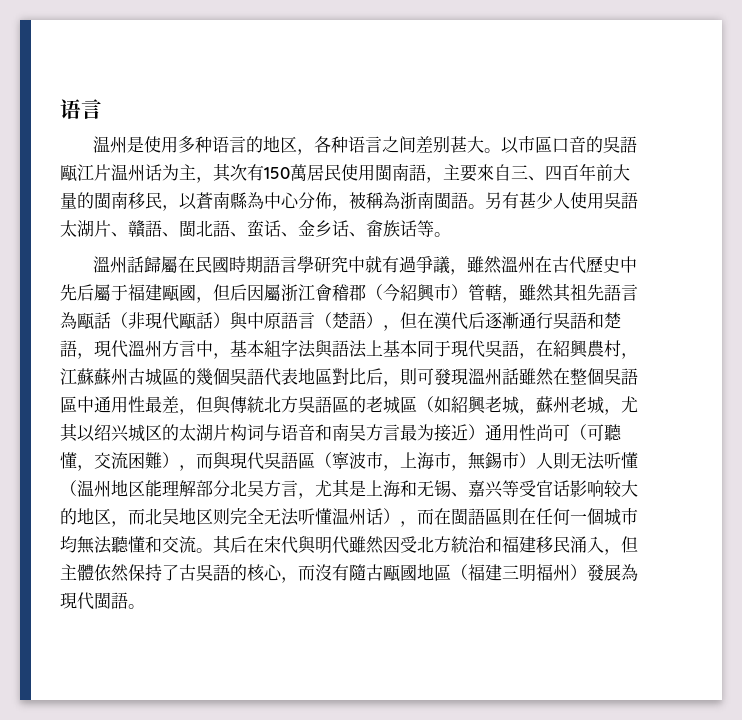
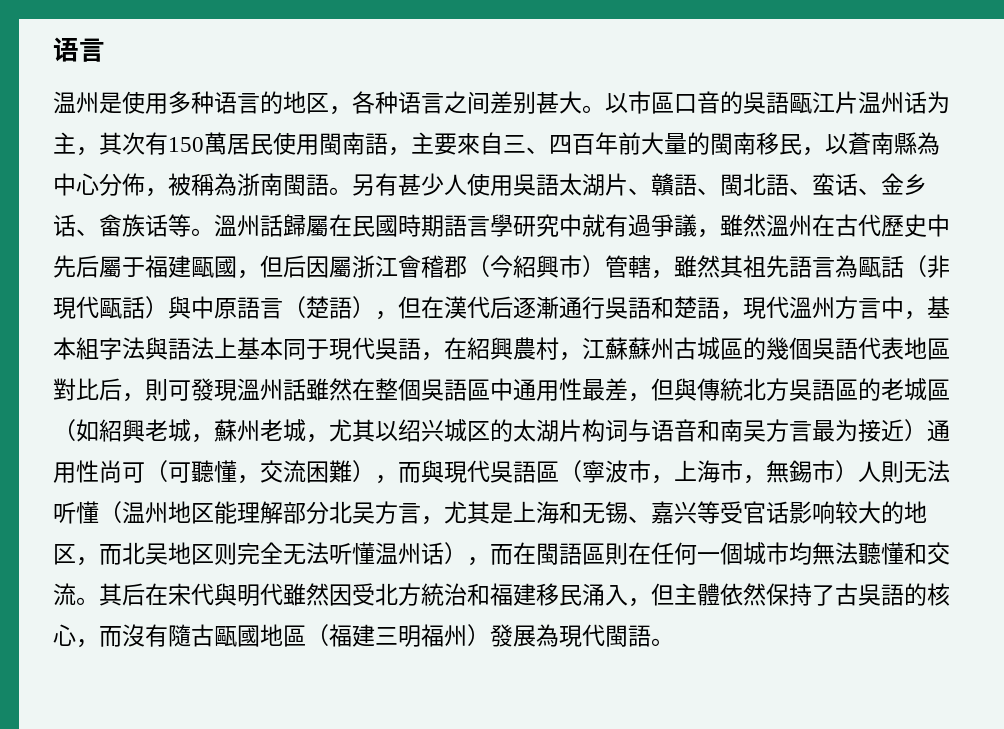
- 另有甚少人使用吳語太湖片、贛語、閩北語、蛮话、金乡话、畲族话等。
- 溫州話歸屬在民國時期語言學研究中就有過爭議，雖然溫州在古代歷史中先后屬于福建甌國，但后因屬浙江會稽郡（今紹興市）管轄，雖然其祖先語言為甌話（非現代甌話）與中原語言（楚語），但在漢代后逐漸通行吳語和楚語，現代溫州方言中，基本組字法與語法上基本同于現代吳語，在紹興農村，江蘇蘇州古城區的幾個吳語代表地區對比后，則可發現溫州話雖然在整個吳語區中通用性最差，但與傳統北方吳語區的老城區（如紹興老城，蘇州老城，尤其以绍兴城区的太湖片构词与语音和南吴方言最为接近）通用性尚可（可聽懂，交流困難），而與現代吳語區（寧波市，上海市，無錫市）人則无法听懂（温州地区能理解部分北吴方言，尤其是上海和无锡、嘉兴等受官话影响较大的地区，而北吴地区则完全无法听懂温州话），而在閩語區則在任何一個城市均無法聽懂和交流。
+ 另有甚少人使用吳語太湖片、贛語、閩北語、蛮话、金乡话、畲族话等。溫州話歸屬在民國時期語言學研究中就有過爭議，雖然溫州在古代歷史中先后屬于福建甌國，但后因屬浙江會稽郡（今紹興市）管轄，雖然其祖先語言為甌話（非現代甌話）與中原語言（楚語），但在漢代后逐漸通行吳語和楚語，現代溫州方言中，基本組字法與語法上基本同于現代吳語，在紹興農村，江蘇蘇州古城區的幾個吳語代表地區對比后，則可發現溫州話雖然在整個吳語區中通用性最差，但與傳統北方吳語區的老城區（如紹興老城，蘇州老城，尤其以绍兴城区的太湖片构词与语音和南吴方言最为接近）通用性尚可（可聽懂，交流困難），而與現代吳語區（寧波市，上海市，無錫市）人則无法听懂（温州地区能理解部分北吴方言，尤其是上海和无锡、嘉兴等受官话影响较大的地区，而北吴地区则完全无法听懂温州话），而在閩語區則在任何一個城市均無法聽懂和交流。

